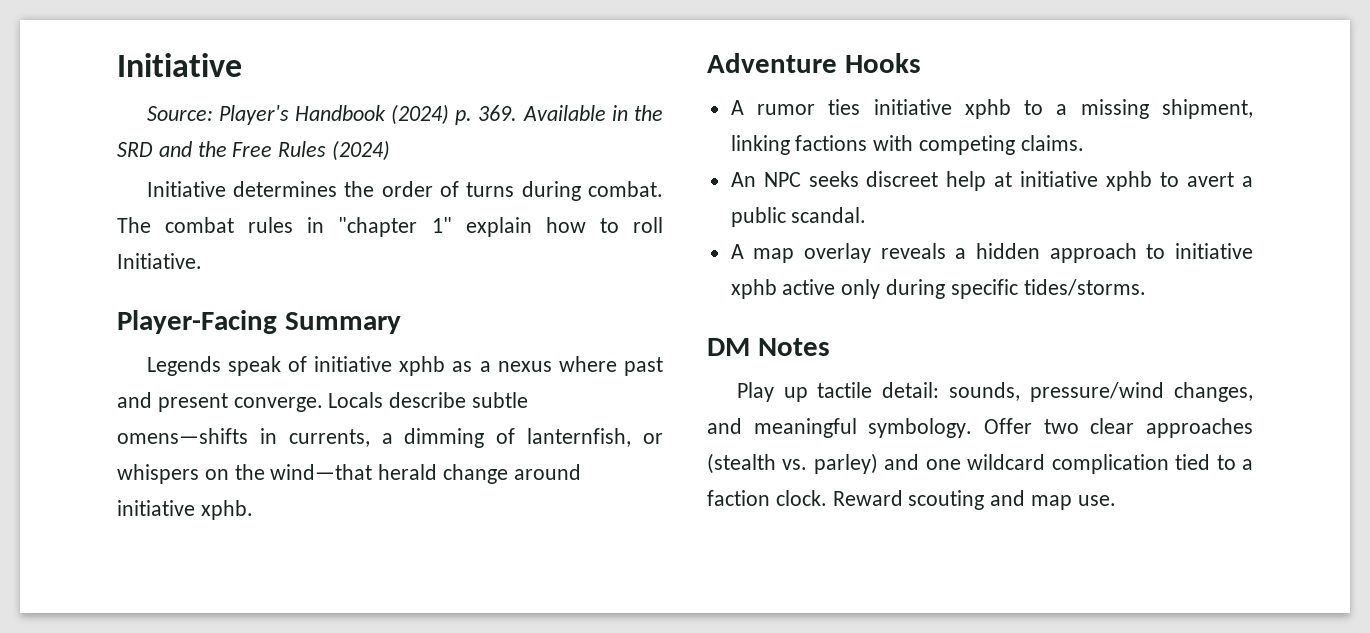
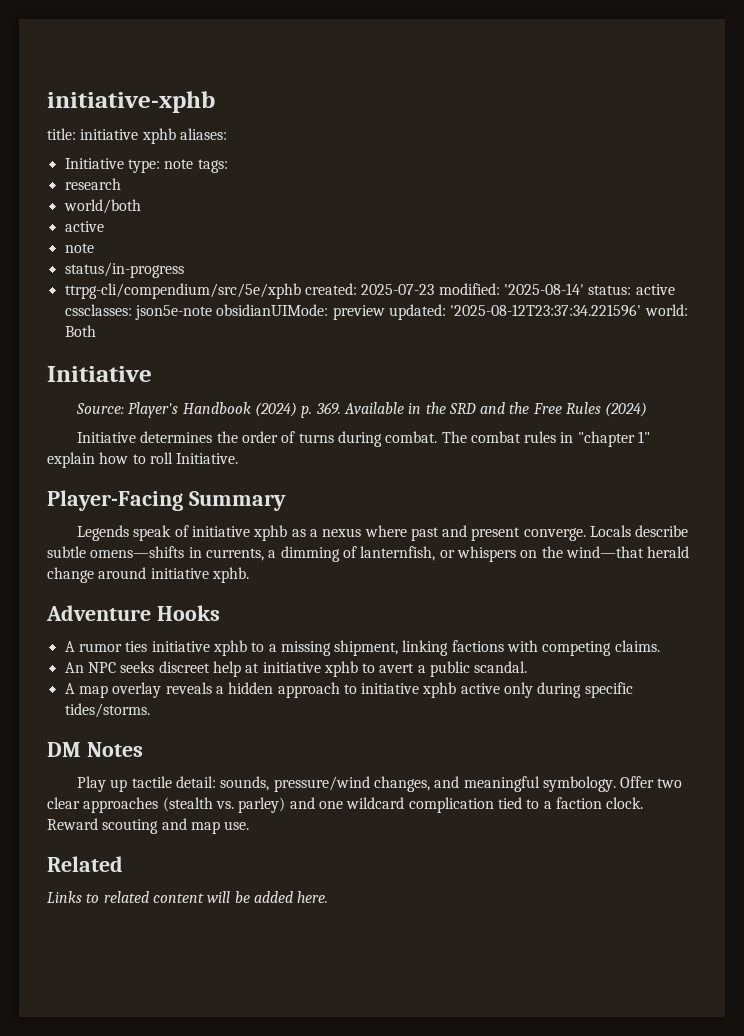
+ initiative-xphb
+ title: initiative xphb aliases:
+ Initiative type: note tags:
+ research
+ world/both
+ active
+ note
+ status/in-progress
+ ttrpg-cli/compendium/src/5e/xphb created: 2025-07-23 modified: '2025-08-14' status: active cssclasses: json5e-note obsidianUIMode: preview updated: '2025-08-12T23:37:34.221596' world: Both
+ Related
+ Links to related content will be added here.

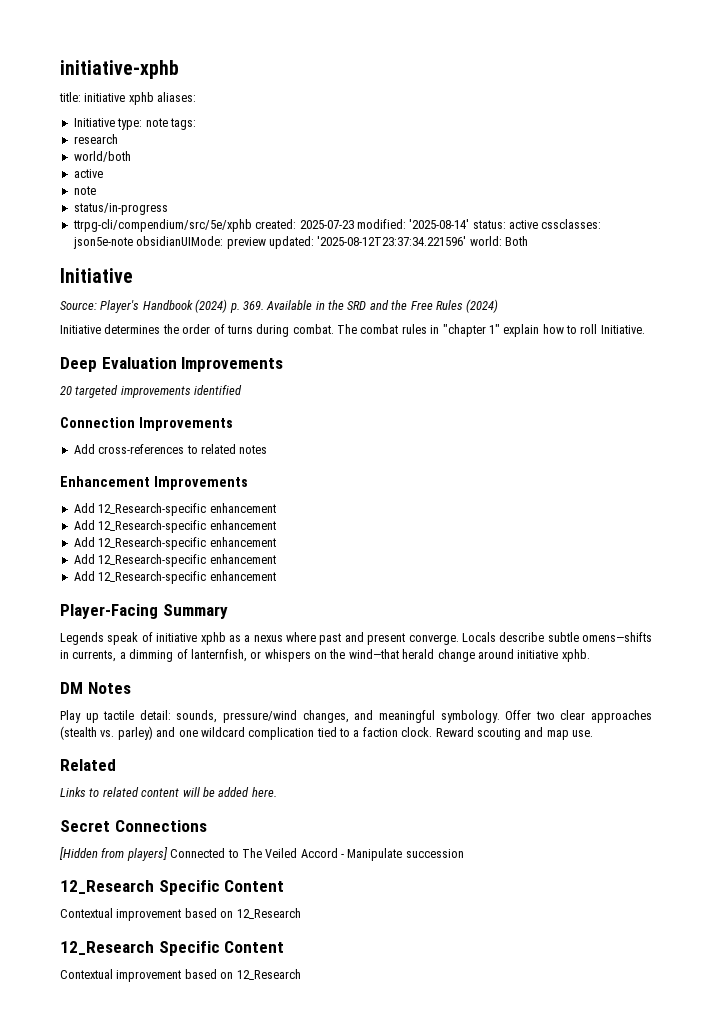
+ Deep Evaluation Improvements
+ 20 targeted improvements identified
+ Connection Improvements
+ Add cross-references to related notes
+ Enhancement Improvements
+ Add 12_Research-specific enhancement
+ Add 12_Research-specific enhancement
+ Add 12_Research-specific enhancement
+ Add 12_Research-specific enhancement
+ Add 12_Research-specific enhancement
- Adventure Hooks
- A rumor ties initiative xphb to a missing shipment, linking factions with competing claims.
- An NPC seeks discreet help at initiative xphb to avert a public scandal.
- A map overlay reveals a hidden approach to initiative xphb active only during specific tides/storms.
+ Secret Connections
+ [Hidden from players] Connected to The Veiled Accord - Manipulate succession
+ 12_Research Specific Content
+ Contextual improvement based on 12_Research
+ 12_Research Specific Content
+ Contextual improvement based on 12_Research

